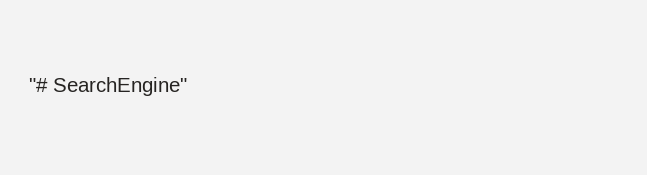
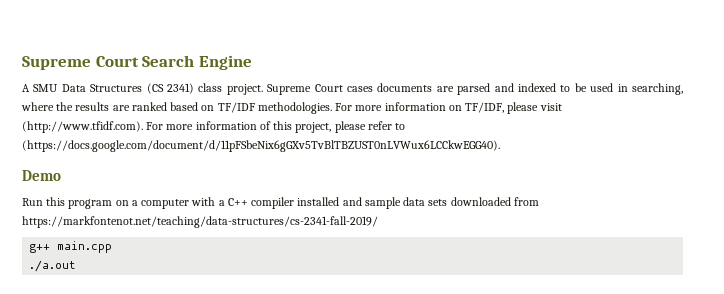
- "# SearchEngine"
+ Supreme Court Search Engine
+ A SMU Data Structures (CS 2341) class project. Supreme Court cases documents are parsed and indexed to be used in searching, where the results are ranked based on TF/IDF methodologies. For more information on TF/IDF, please visit (http://www.tfidf.com). For more information of this project, please refer to (https://docs.google.com/document/d/11pFSbeNix6gGXv5TvBlTBZUST0nLVWux6LCCkwEGG40).
+ Demo
+ Run this program on a computer with a C++ compiler installed and sample data sets downloaded from https://markfontenot.net/teaching/data-structures/cs-2341-fall-2019/
+ g++ main.cpp
+ ./a.out

